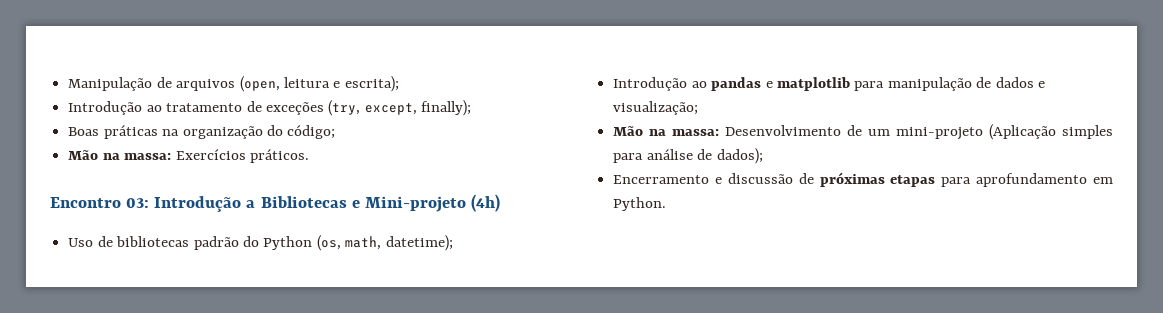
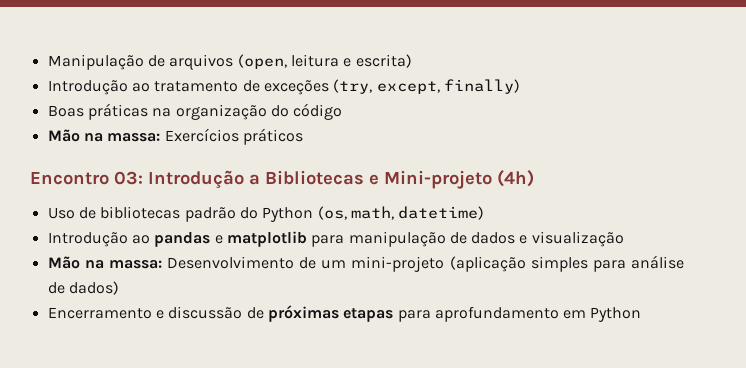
- Manipulação de arquivos (open, leitura e escrita);
+ Manipulação de arquivos (open, leitura e escrita)
- Introdução ao tratamento de exceções (try, except, finally);
+ Introdução ao tratamento de exceções (try, except, finally)
- Boas práticas na organização do código;
+ Boas práticas na organização do código
- Mão na massa: Exercícios práticos.
+ Mão na massa: Exercícios práticos
- Uso de bibliotecas padrão do Python (os, math, datetime);
+ Uso de bibliotecas padrão do Python (os, math, datetime)
- Introdução ao pandas e matplotlib para manipulação de dados e visualização;
+ Introdução ao pandas e matplotlib para manipulação de dados e visualização
- Mão na massa: Desenvolvimento de um mini-projeto (Aplicação simples para análise de dados);
+ Mão na massa: Desenvolvimento de um mini-projeto (aplicação simples para análise de dados)
- Encerramento e discussão de próximas etapas para aprofundamento em Python.
+ Encerramento e discussão de próximas etapas para aprofundamento em Python

